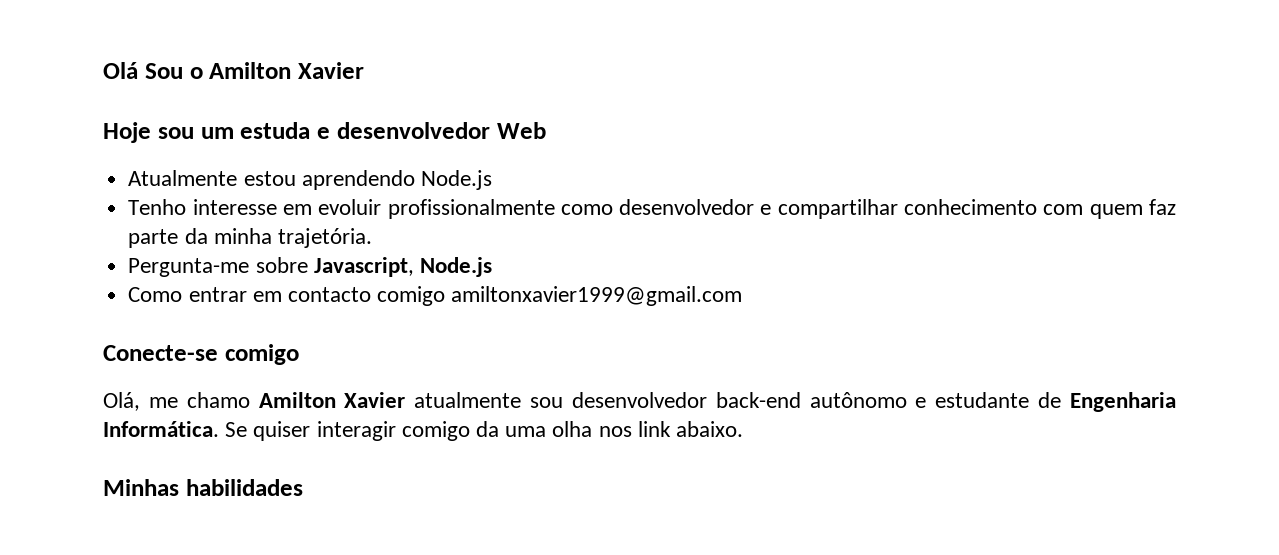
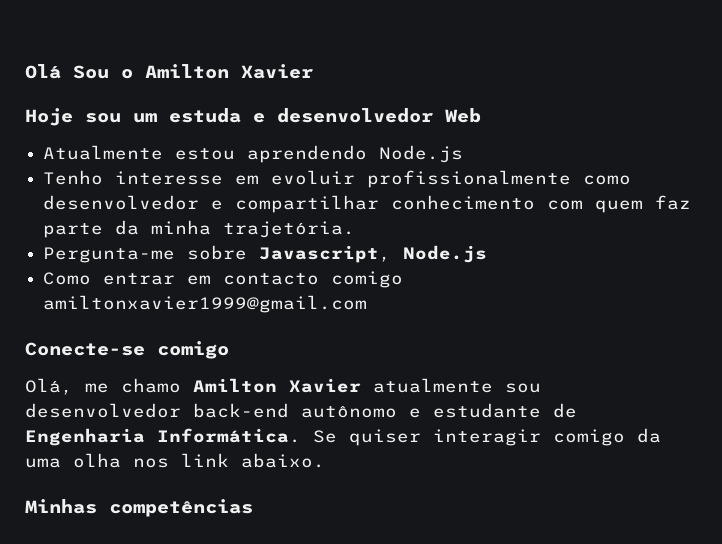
- Minhas habilidades
+ Minhas competências

